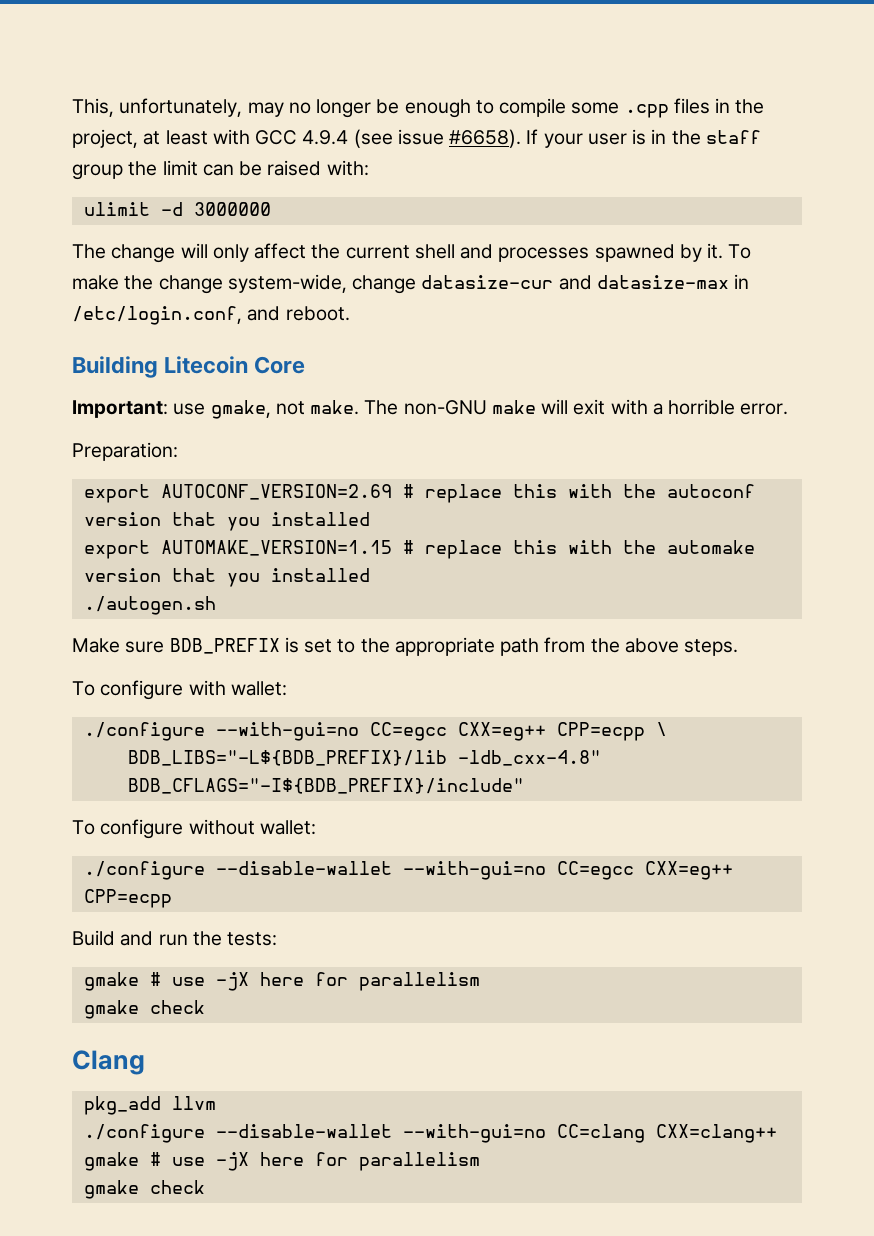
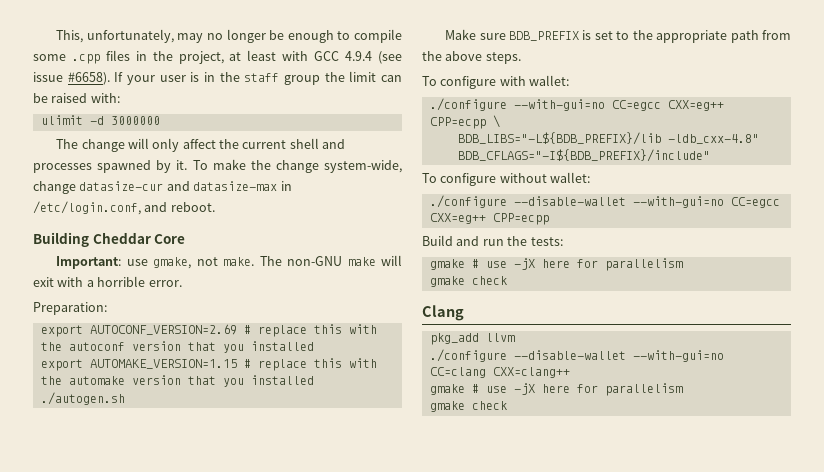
- Building Litecoin Core
+ Building Cheddar Core

